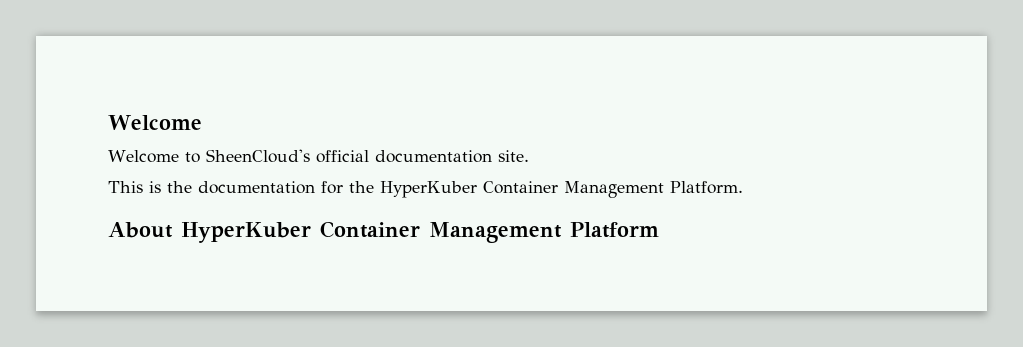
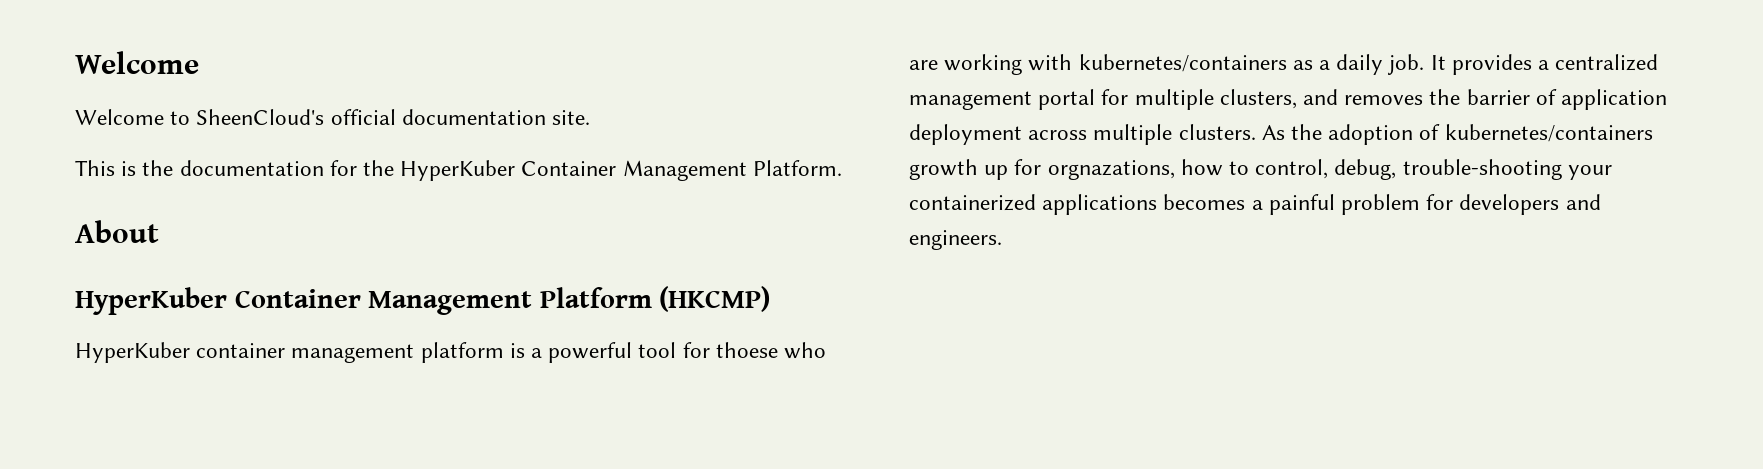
- About HyperKuber Container Management Platform
+ About
+ HyperKuber Container Management Platform (HKCMP)
+ HyperKuber container management platform is a powerful tool for thoese who are working with kubernetes/containers as a daily job. It provides a centralized management portal for multiple clusters, and removes the barrier of application deployment across multiple clusters. As the adoption of kubernetes/containers growth up for orgnazations, how to control, debug, trouble-shooting your containerized applications becomes a painful problem for developers and engineers.

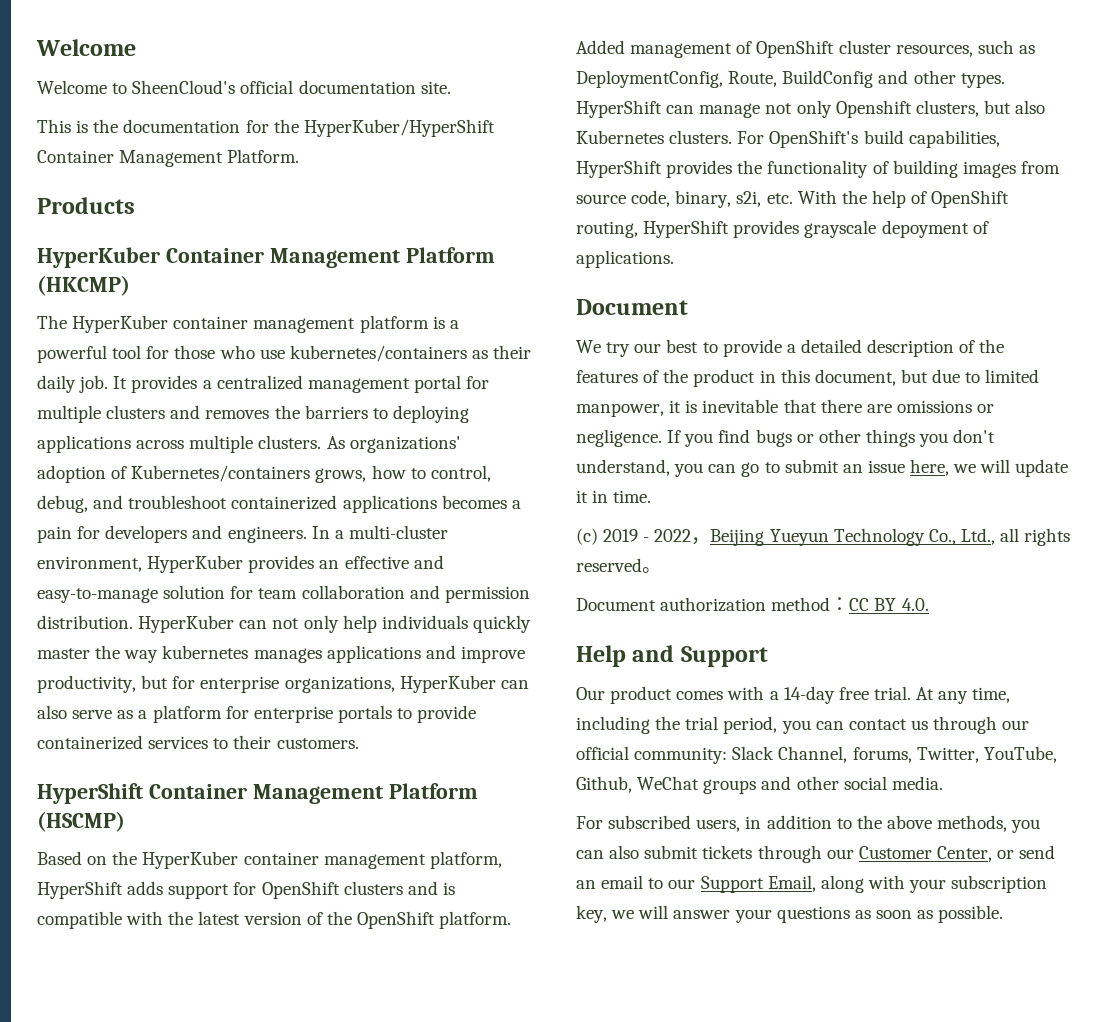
- This is the documentation for the HyperKuber Container Management Platform.
+ This is the documentation for the HyperKuber/HyperShift Container Management Platform.
- About
+ Products
- HyperKuber container management platform is a powerful tool for thoese who are working with kubernetes/containers as a daily job.
+ The HyperKuber container management platform is a powerful tool for those who use kubernetes/containers as their daily job.
- It provides a centralized management portal for multiple clusters, and removes the barrier of application deployment across multiple clusters.
+ It provides a centralized management portal for multiple clusters and removes the barriers to deploying applications across multiple clusters.
- As the adoption of kubernetes/containers growth up for orgnazations, how to control, debug, trouble-shooting your containerized applications becomes a painful problem for developers and engineers.
+ As organizations' adoption of Kubernetes/containers grows, how to control, debug, and troubleshoot containerized applications becomes a pain for developers and engineers.
+ In a multi-cluster environment, HyperKuber provides an effective and easy-to-manage solution for team collaboration and permission distribution. HyperKuber can not only help individuals quickly master the way kubernetes manages applications and improve productivity, but for enterprise organizations, HyperKuber can also serve as a platform for enterprise portals to provide containerized services to their customers.
+ HyperShift Container Management Platform (HSCMP)
+ Based on the HyperKuber container management platform, HyperShift adds support for OpenShift clusters and is compatible with the latest version of the OpenShift platform. Added management of OpenShift cluster resources, such as DeploymentConfig, Route, BuildConfig and other types. HyperShift can manage not only Openshift clusters, but also Kubernetes clusters. For OpenShift's build capabilities, HyperShift provides the functionality of building images from source code, binary, s2i, etc. With the help of OpenShift routing, HyperShift provides grayscale depoyment of applications.
+ Document
+ We try our best to provide a detailed description of the features of the product in this document, but due to limited manpower, it is inevitable that there are omissions or negligence. If you find bugs or other things you don't understand, you can go to submit an issue here, we will update it in time.
+ (c) 2019 - 2022，Beijing Yueyun Technology Co., Ltd., all rights reserved。
+ Document authorization method：CC BY 4.0.
+ Help and Support
+ Our product comes with a 14-day free trial. At any time, including the trial period, you can contact us through our official community: Slack Channel, forums, Twitter, YouTube, Github, WeChat groups and other social media.
+ For subscribed users, in addition to the above methods, you can also submit tickets through our Customer Center, or send an email to our Support Email, along with your subscription key, we will answer your questions as soon as possible.

